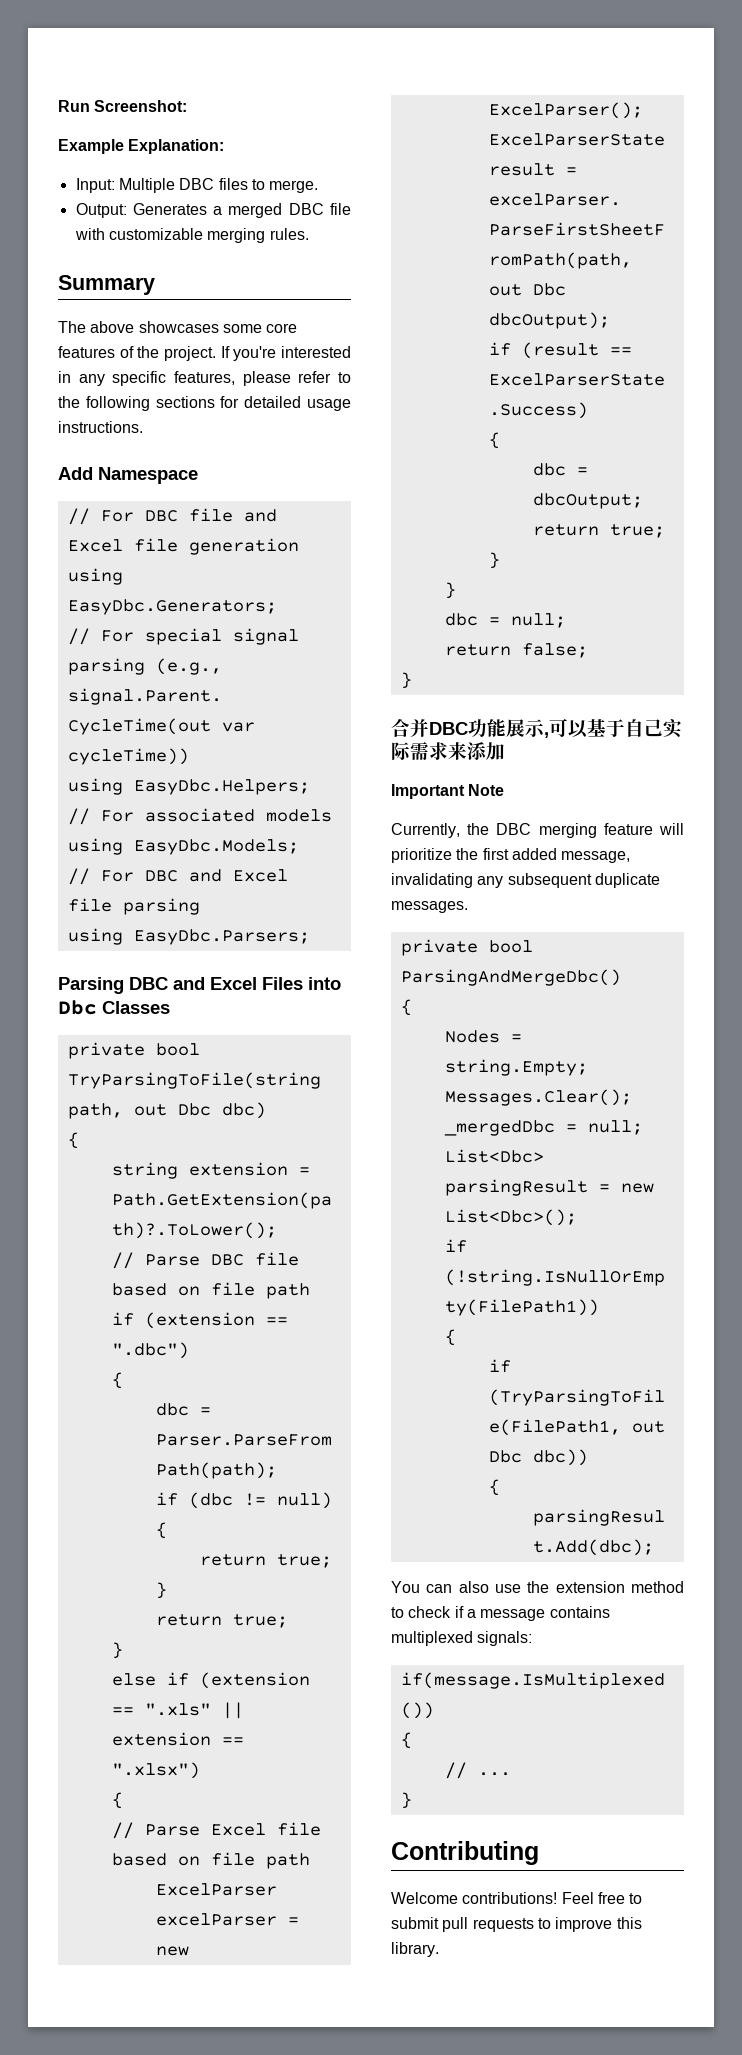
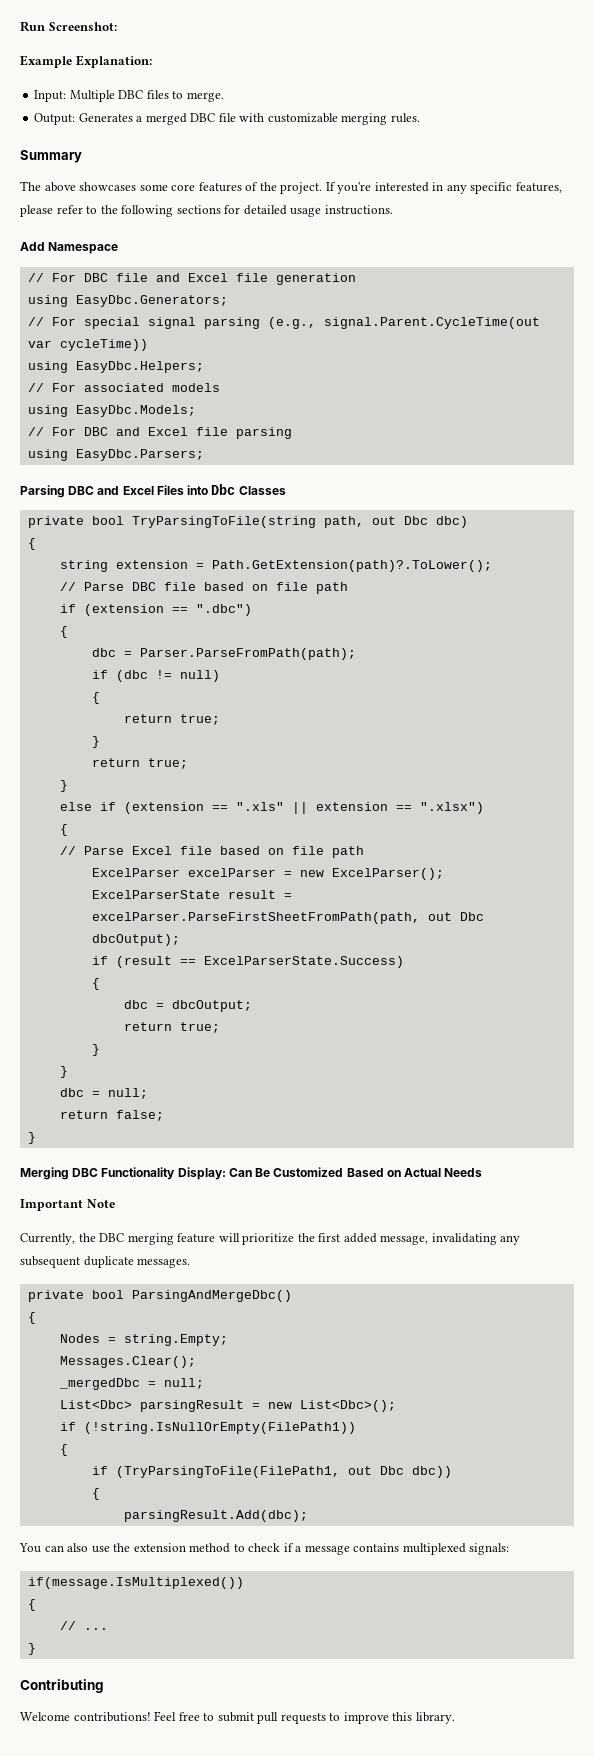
- 合并DBC功能展示,可以基于自己实际需求来添加
+ Merging DBC Functionality Display: Can Be Customized Based on Actual Needs

